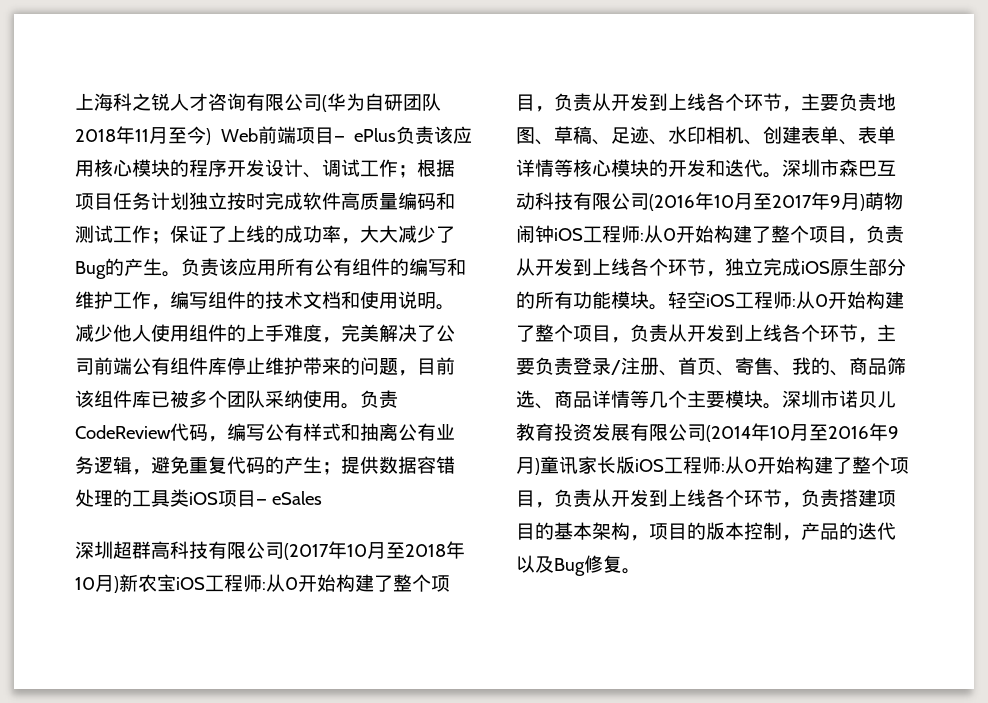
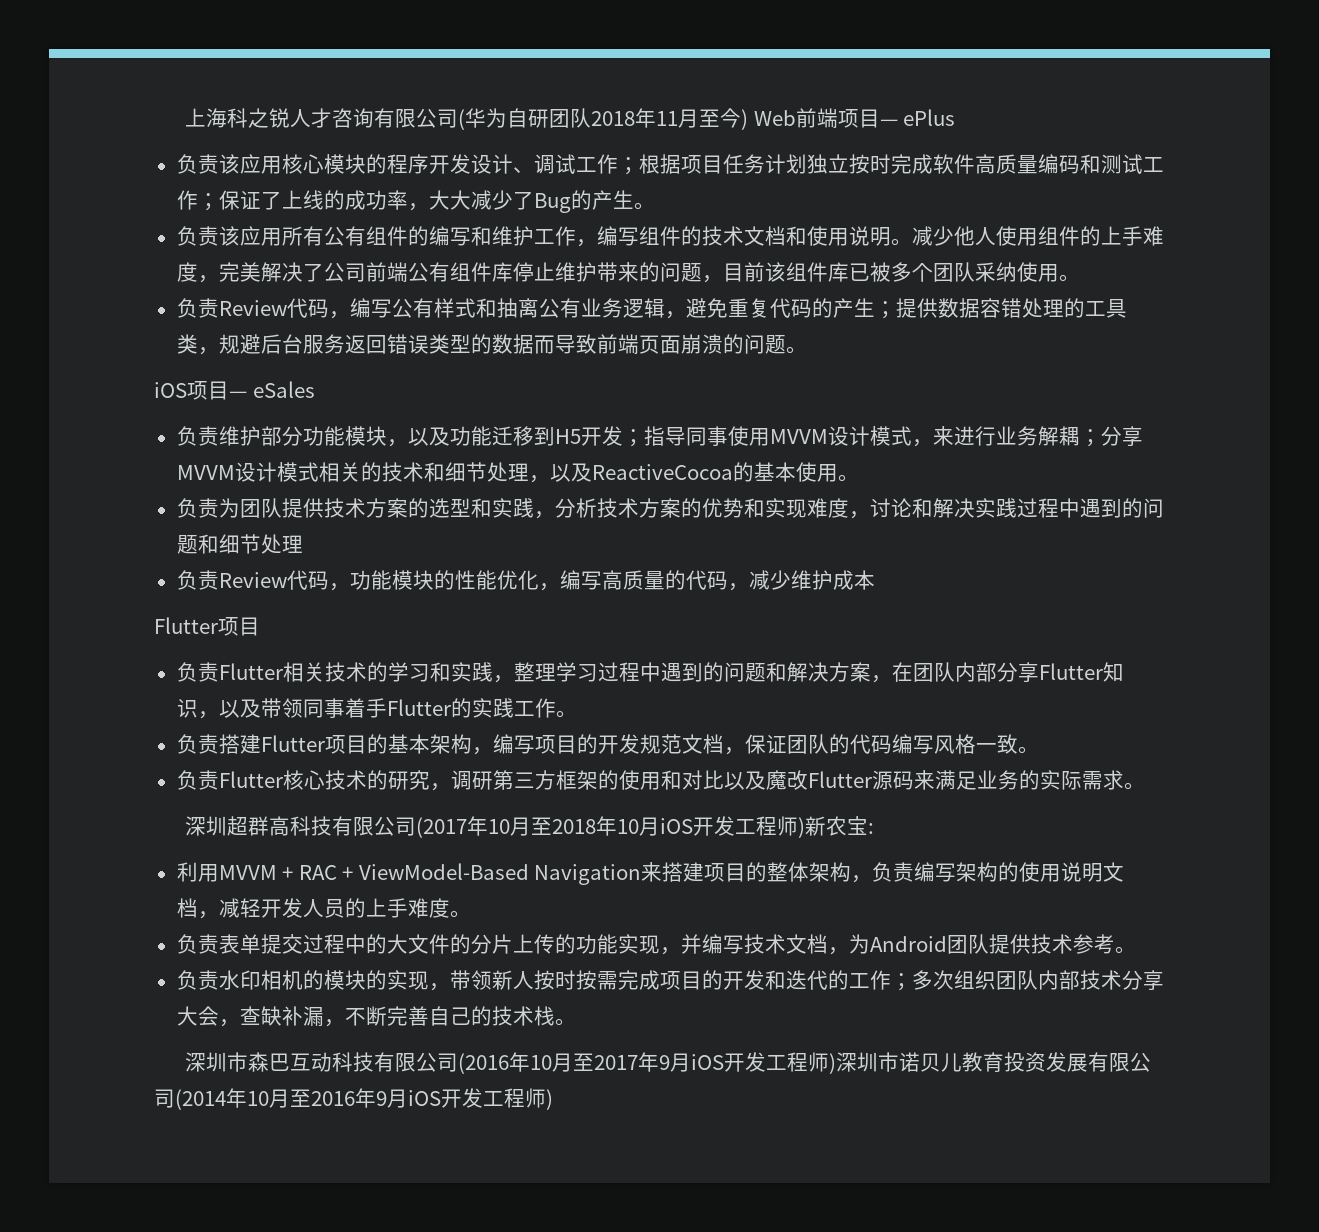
- 上海科之锐人才咨询有限公司(华为自研团队2018年11月至今) Web前端项目— ePlus负责该应用核心模块的程序开发设计、调试工作；
+ 上海科之锐人才咨询有限公司(华为自研团队2018年11月至今) Web前端项目— ePlus
+ 负责该应用核心模块的程序开发设计、调试工作；
- 保证了上线的成功率，大大减少了Bug的产生。负责该应用所有公有组件的编写和维护工作，编写组件的技术文档和使用说明。
+ 保证了上线的成功率，大大减少了Bug的产生。
+ 负责该应用所有公有组件的编写和维护工作，编写组件的技术文档和使用说明。
- 减少他人使用组件的上手难度，完美解决了公司前端公有组件库停止维护带来的问题，目前该组件库已被多个团队采纳使用。负责CodeReview代码，编写公有样式和抽离公有业务逻辑，避免重复代码的产生；提供数据容错处理的工具类iOS项目— eSales
+ 减少他人使用组件的上手难度，完美解决了公司前端公有组件库停止维护带来的问题，目前该组件库已被多个团队采纳使用。
+ 负责Review代码，编写公有样式和抽离公有业务逻辑，避免重复代码的产生；提供数据容错处理的工具类，规避后台服务返回错误类型的数据而导致前端页面崩溃的问题。
+ iOS项目— eSales
+ 负责维护部分功能模块，以及功能迁移到H5开发；指导同事使用MVVM设计模式，来进行业务解耦；分享MVVM设计模式相关的技术和细节处理，以及ReactiveCocoa的基本使用。
+ 负责为团队提供技术方案的选型和实践，分析技术方案的优势和实现难度，讨论和解决实践过程中遇到的问题和细节处理
+ 负责Review代码，功能模块的性能优化，编写高质量的代码，减少维护成本
+ Flutter项目
+ 负责Flutter相关技术的学习和实践，整理学习过程中遇到的问题和解决方案，在团队内部分享Flutter知识，以及带领同事着手Flutter的实践工作。
+ 负责搭建Flutter项目的基本架构，编写项目的开发规范文档，保证团队的代码编写风格一致。
+ 负责Flutter核心技术的研究，调研第三方框架的使用和对比以及魔改Flutter源码来满足业务的实际需求。
- 深圳超群高科技有限公司(2017年10月至2018年10月)新农宝iOS工程师:从0开始构建了整个项目，负责从开发到上线各个环节，主要负责地图、草稿、足迹、水印相机、创建表单、表单详情等核心模块的开发和迭代。深圳市森巴互动科技有限公司(2016年10月至2017年9月)萌物闹钟iOS工程师:从0开始构建了整个项目，负责从开发到上线各个环节，独立完成iOS原生部分的所有功能模块。轻空iOS工程师:从0开始构建了整个项目，负责从开发到上线各个环节，主要负责登录/注册、首页、寄售、我的、商品筛选、商品详情等几个主要模块。深圳市诺贝儿教育投资发展有限公司(2014年10月至2016年9月)童讯家长版iOS工程师:从0开始构建了整个项目，负责从开发到上线各个环节，负责搭建项目的基本架构，项目的版本控制，产品的迭代以及Bug修复。
+ 深圳超群高科技有限公司(2017年10月至2018年10月iOS开发工程师)新农宝:
+ 利用MVVM + RAC + ViewModel-Based Navigation来搭建项目的整体架构，负责编写架构的使用说明文档，减轻开发人员的上手难度。
+ 负责表单提交过程中的大文件的分片上传的功能实现，并编写技术文档，为Android团队提供技术参考。
+ 负责水印相机的模块的实现，带领新人按时按需完成项目的开发和迭代的工作；多次组织团队内部技术分享大会，查缺补漏，不断完善自己的技术栈。
+ 深圳市森巴互动科技有限公司(2016年10月至2017年9月iOS开发工程师)深圳市诺贝儿教育投资发展有限公司(2014年10月至2016年9月iOS开发工程师)

